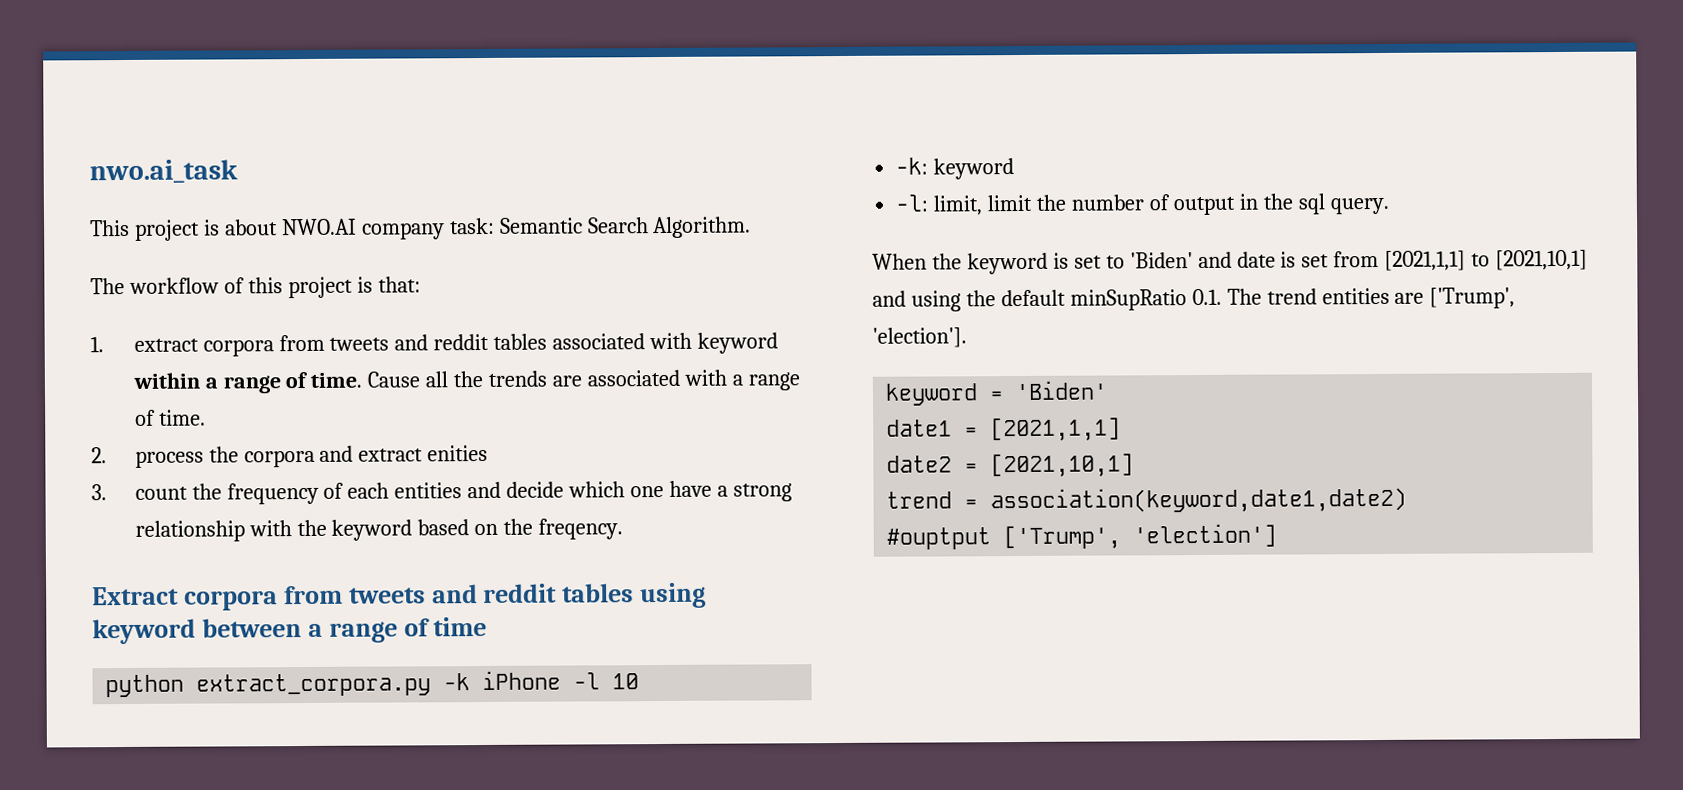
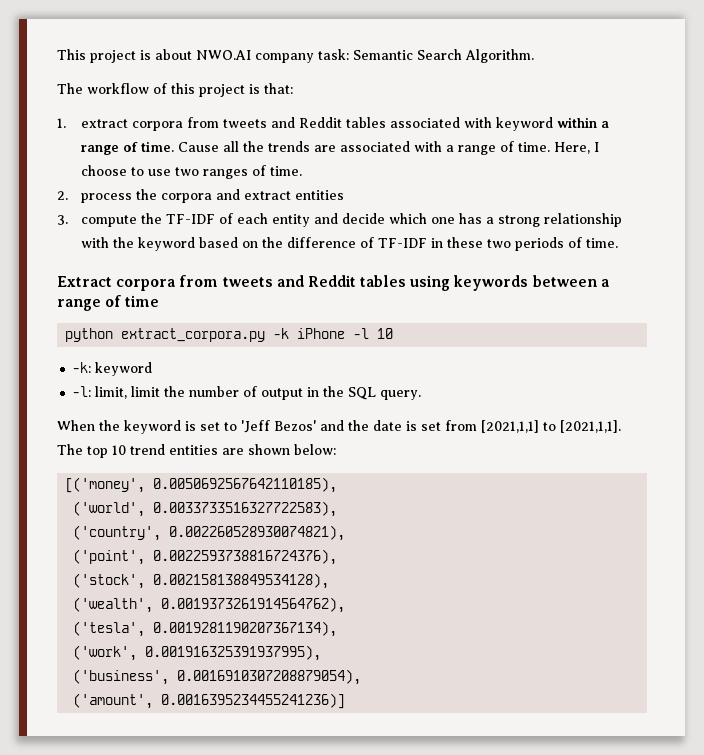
- nwo.ai_task
- 1. extract corpora from tweets and reddit tables associated with keyword within a range of time.
+ 1. extract corpora from tweets and Reddit tables associated with keyword within a range of time.
+ Here, I choose to use two ranges of time.
- 2. process the corpora and extract enities
+ 2. process the corpora and extract entities
- 3. count the frequency of each entities and decide which one have a strong relationship with the keyword based on the freqency.
+ 3. compute the TF-IDF of each entity and decide which one has a strong relationship with the keyword based on the difference of TF-IDF in these two periods of time.
- Extract corpora from tweets and reddit tables using keyword between a range of time
+ Extract corpora from tweets and Reddit tables using keywords between a range of time
- -l: limit, limit the number of output in the sql query.
+ -l: limit, limit the number of output in the SQL query.
- When the keyword is set to 'Biden' and date is set from [2021,1,1] to [2021,10,1] and using the default minSupRatio 0.1. The trend entities are ['Trump', 'election'].
- keyword = 'Biden'
- date1 = [2021,1,1]
- date2 = [2021,10,1]
- trend = association(keyword,date1,date2)
- #ouptput ['Trump', 'election']
+ When the keyword is set to 'Jeff Bezos' and the date is set from [2021,1,1] to [2021,1,1]. The top 10 trend entities are shown below:
+ [('money', 0.0050692567642110185),
+ ('world', 0.0033733516327722583),
+ ('country', 0.002260528930074821),
+ ('point', 0.0022593738816724376),
+ ('stock', 0.002158138849534128),
+ ('wealth', 0.0019373261914564762),
+ ('tesla', 0.0019281190207367134),
+ ('work', 0.001916325391937995),
+ ('business', 0.0016910307208879054),
+ ('amount', 0.0016395234455241236)]

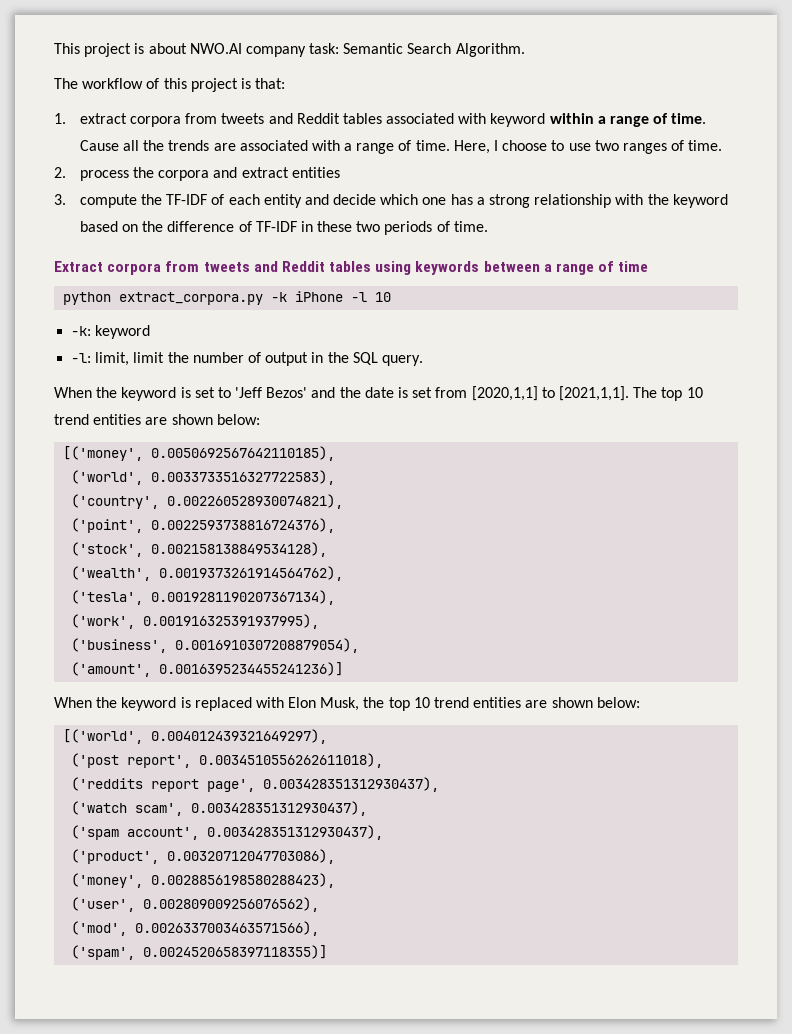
- When the keyword is set to 'Jeff Bezos' and the date is set from [2021,1,1] to [2021,1,1].
+ When the keyword is set to 'Jeff Bezos' and the date is set from [2020,1,1] to [2021,1,1].
+ When the keyword is replaced with Elon Musk, the top 10 trend entities are shown below:
+ [('world', 0.004012439321649297),
+ ('post report', 0.0034510556262611018),
+ ('reddits report page', 0.003428351312930437),
+ ('watch scam', 0.003428351312930437),
+ ('spam account', 0.003428351312930437),
+ ('product', 0.00320712047703086),
+ ('money', 0.0028856198580288423),
+ ('user', 0.002809009256076562),
+ ('mod', 0.0026337003463571566),
+ ('spam', 0.0024520658397118355)]

